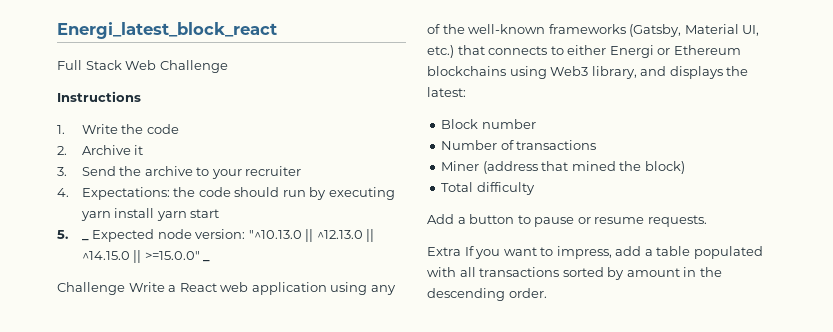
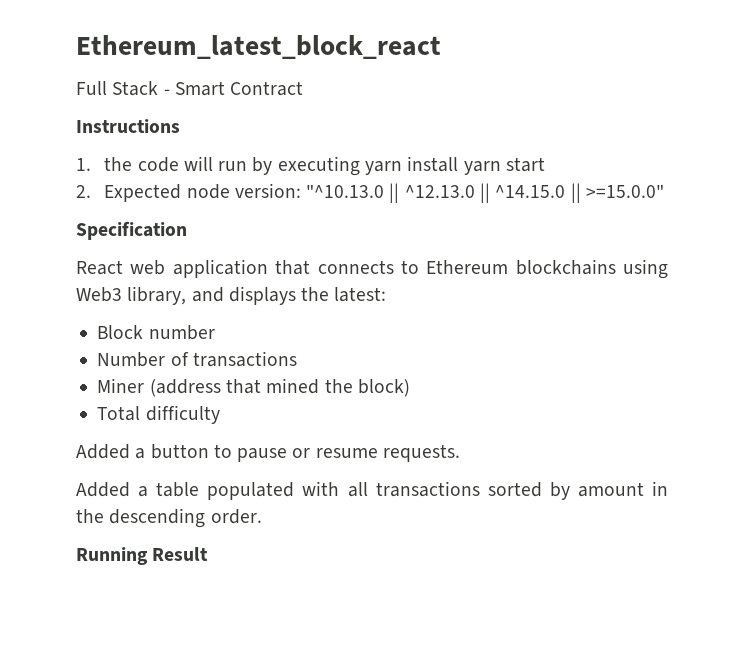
- Energi_latest_block_react
+ Ethereum_latest_block_react
- Full Stack Web Challenge
+ Full Stack - Smart Contract
- 1. Write the code
- 2. Archive it
- 3. Send the archive to your recruiter
- 4. Expectations: the code should run by executing yarn install yarn start
+ 1. the code will run by executing yarn install yarn start
- 5. _ Expected node version: "^10.13.0 || ^12.13.0 || ^14.15.0 || >=15.0.0" _
- Challenge Write a React web application using any of the well-known frameworks (Gatsby, Material UI, etc.) that connects to either Energi or Ethereum blockchains using Web3 library, and displays the latest:
+ 2. Expected node version: "^10.13.0 || ^12.13.0 || ^14.15.0 || >=15.0.0"
+ Specification
+ React web application that connects to Ethereum blockchains using Web3 library, and displays the latest:
- Add a button to pause or resume requests.
+ Added a button to pause or resume requests.
- Extra If you want to impress, add a table populated with all transactions sorted by amount in the descending order.
+ Added a table populated with all transactions sorted by amount in the descending order.
+ Running Result

